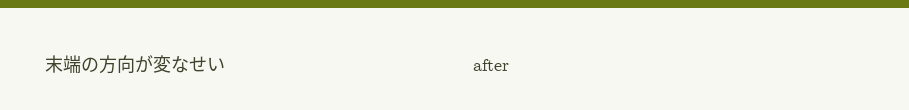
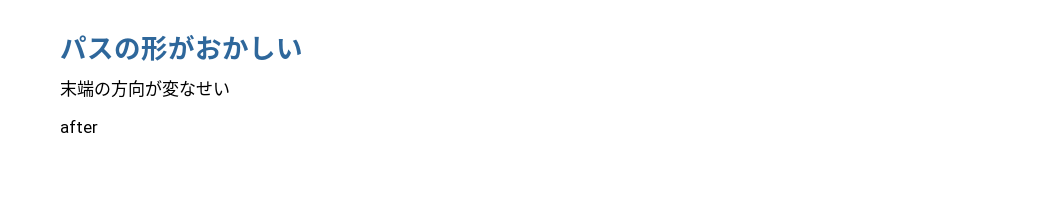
+ パスの形がおかしい

